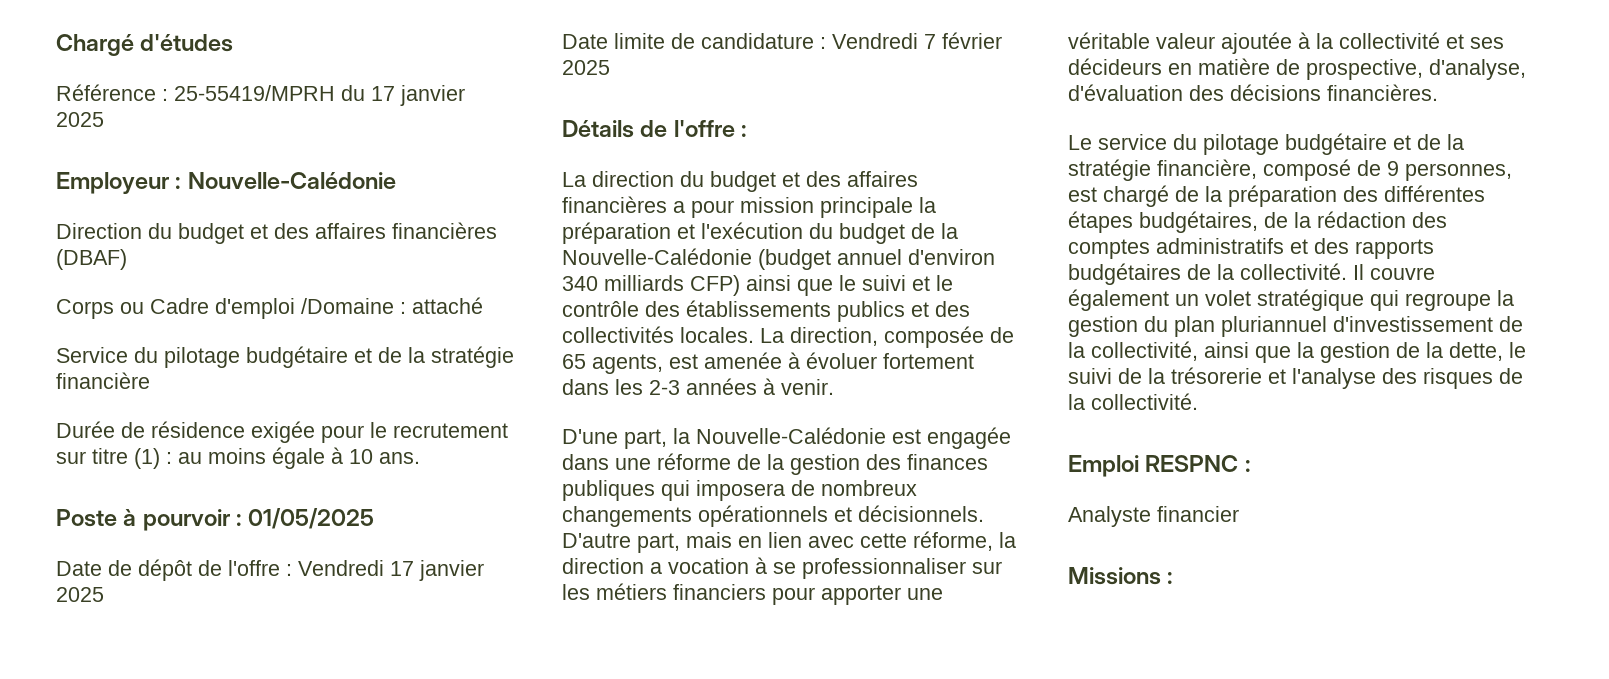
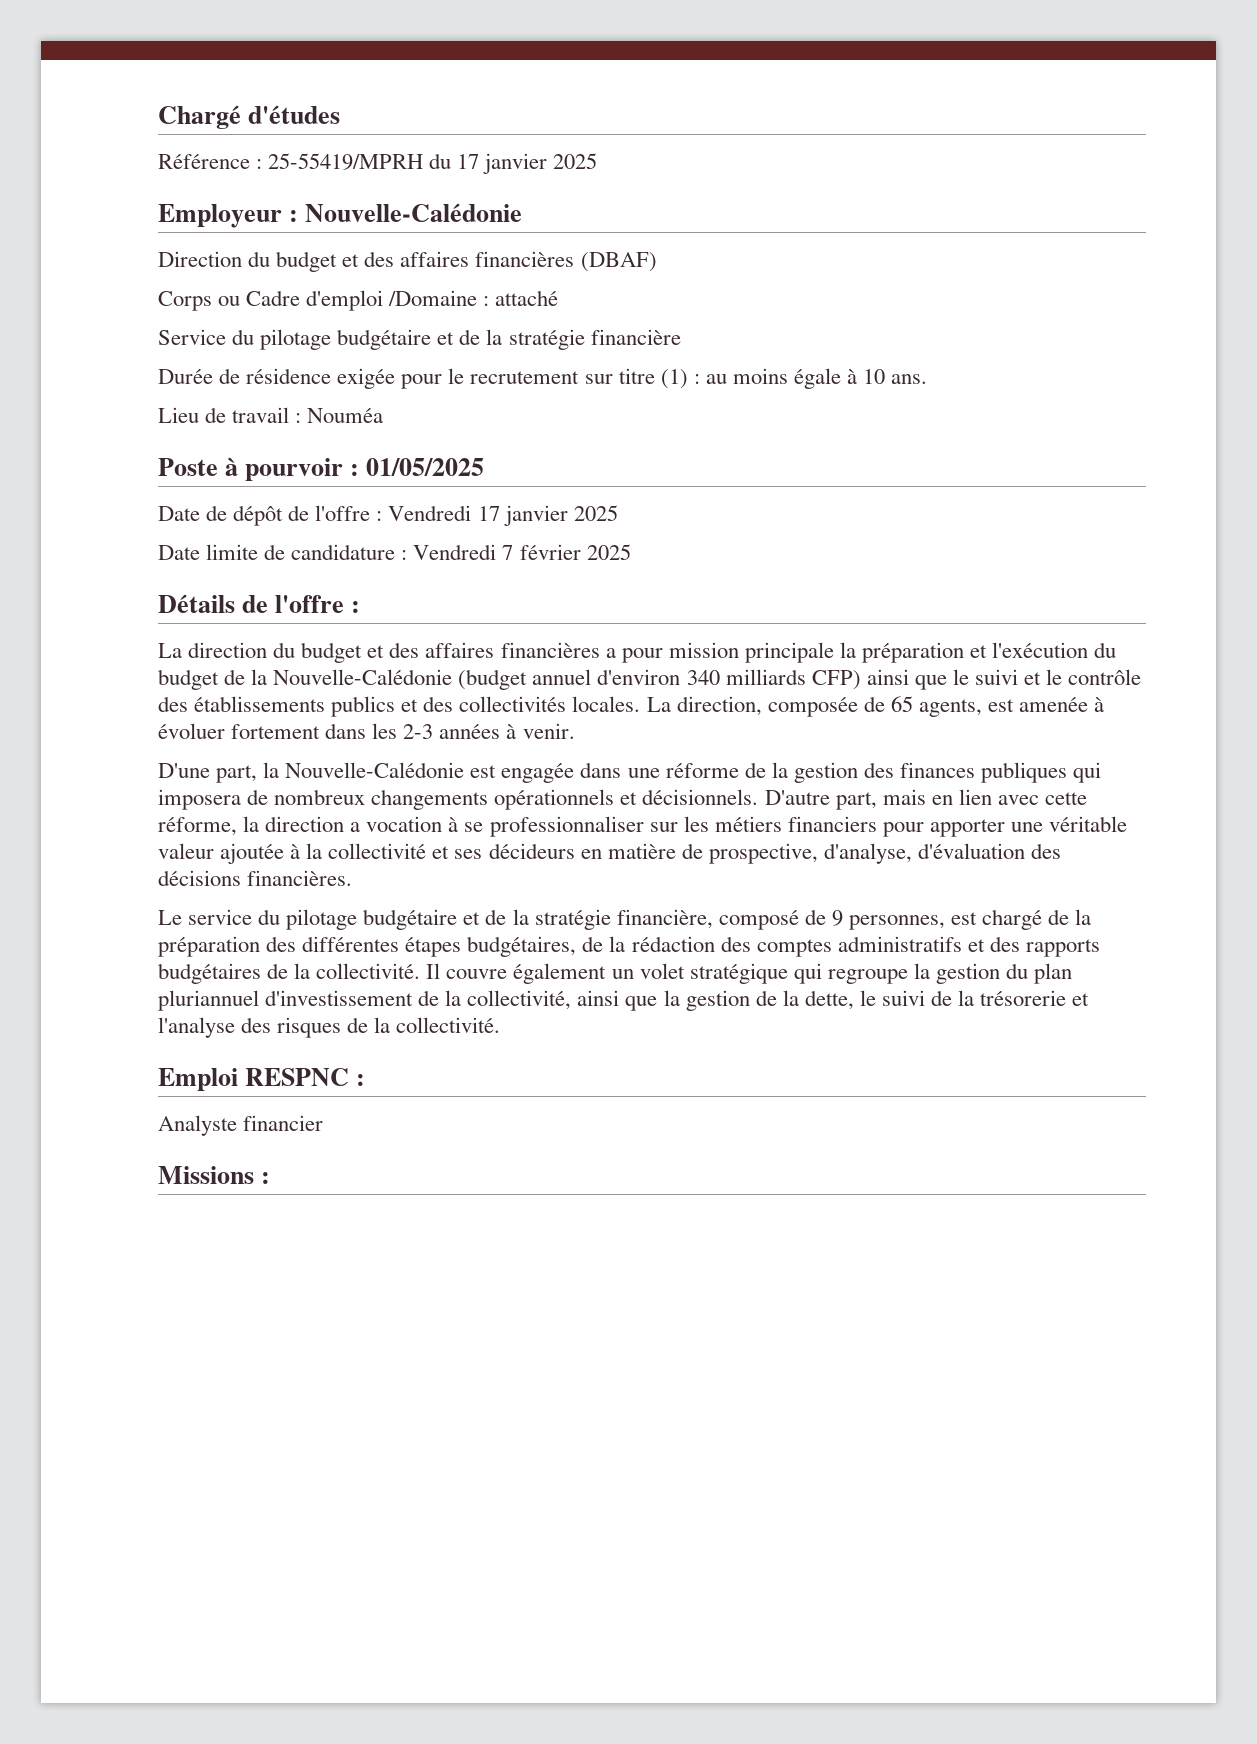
+ Lieu de travail : Nouméa

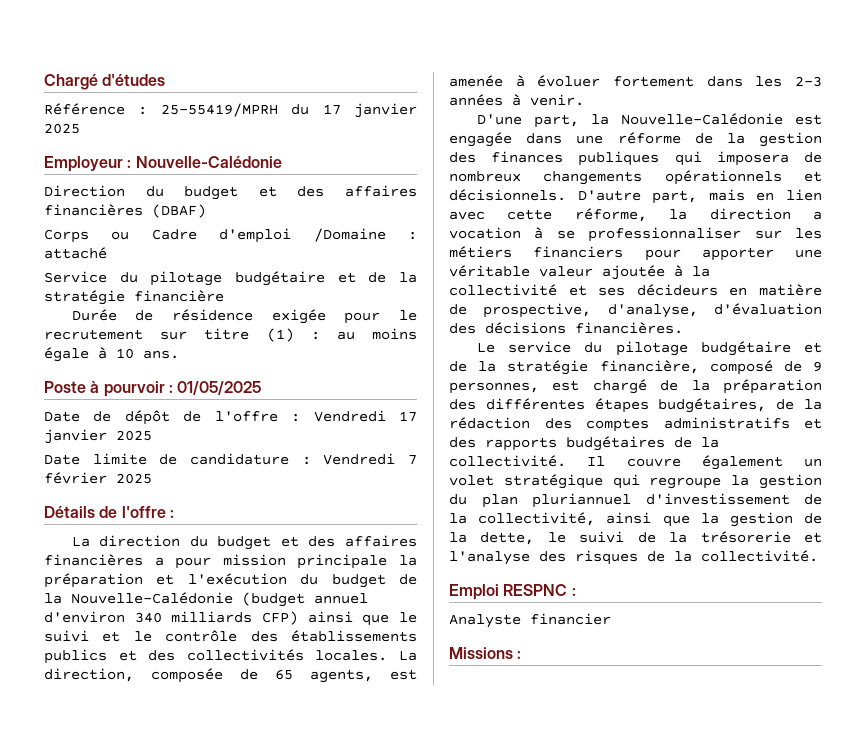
- Lieu de travail : Nouméa

